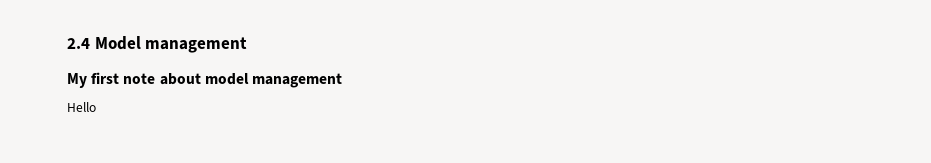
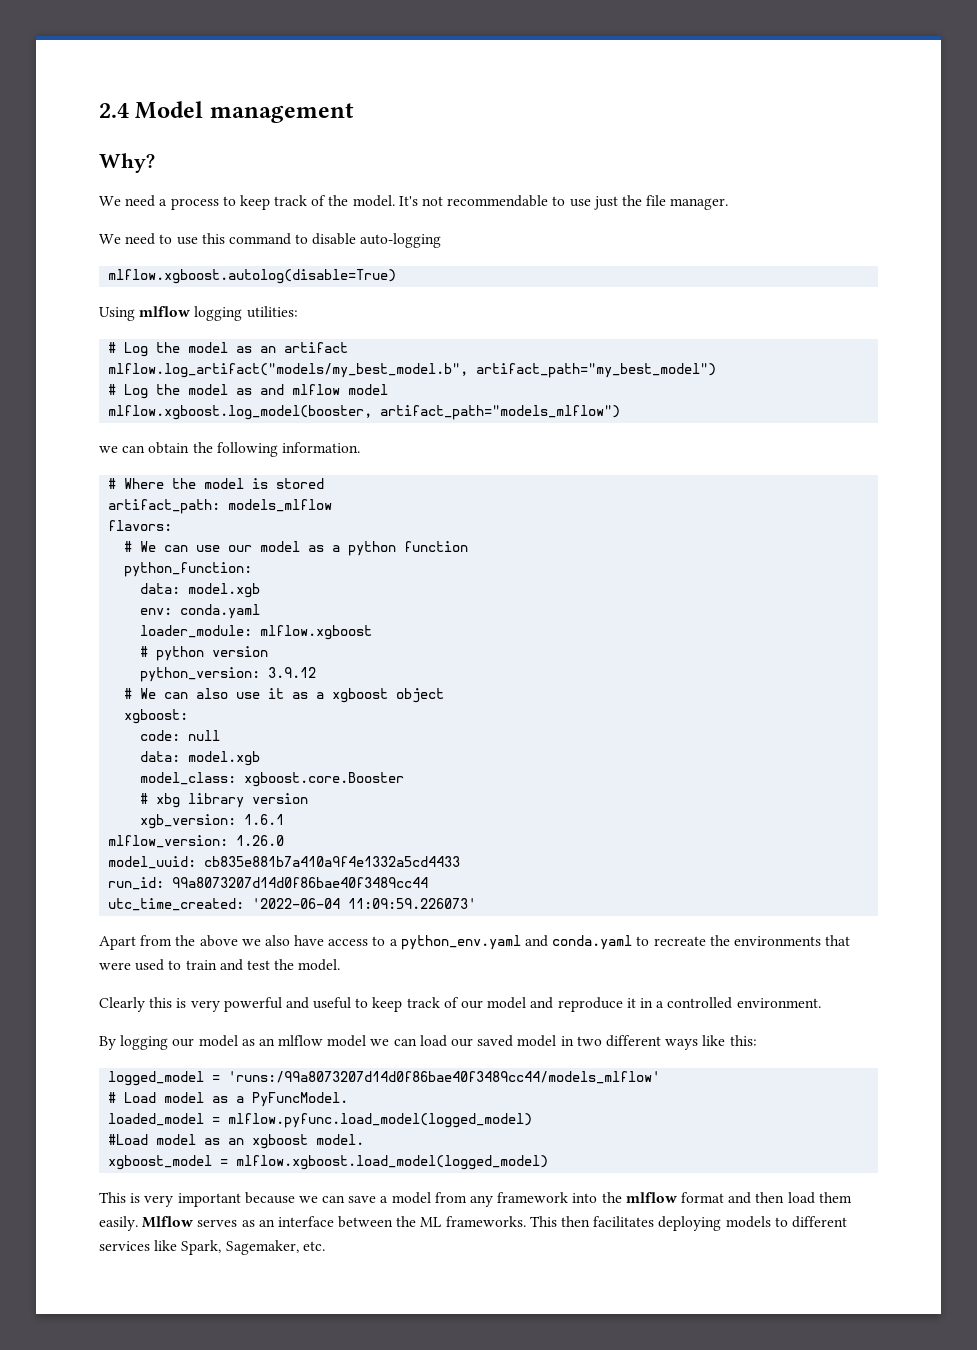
- My first note about model management
- Hello
+ Why?
+ We need a process to keep track of the model. It's not recommendable to use just the file manager.
+ We need to use this command to disable auto-logging
+ mlflow.xgboost.autolog(disable=True)
+ Using mlflow logging utilities:
+ # Log the model as an artifact
+ mlflow.log_artifact("models/my_best_model.b", artifact_path="my_best_model")
+ # Log the model as and mlflow model
+ mlflow.xgboost.log_model(booster, artifact_path="models_mlflow")
+ we can obtain the following information.
+ # Where the model is stored
+ artifact_path: models_mlflow
+ flavors:
+ # We can use our model as a python function
+ python_function:
+ data: model.xgb
+ env: conda.yaml
+ loader_module: mlflow.xgboost
+ # python version
+ python_version: 3.9.12
+ # We can also use it as a xgboost object
+ xgboost:
+ code: null
+ data: model.xgb
+ model_class: xgboost.core.Booster
+ # xbg library version
+ xgb_version: 1.6.1
+ mlflow_version: 1.26.0
+ model_uuid: cb835e881b7a410a9f4e1332a5cd4433
+ run_id: 99a8073207d14d0f86bae40f3489cc44
+ utc_time_created: '2022-06-04 11:09:59.226073'
+ Apart from the above we also have access to a python_env.yaml and conda.yaml to recreate the environments that were used to train and test the model.
+ Clearly this is very powerful and useful to keep track of our model and reproduce it in a controlled environment.
+ By logging our model as an mlflow model we can load our saved model in two different ways like this:
+ logged_model = 'runs:/99a8073207d14d0f86bae40f3489cc44/models_mlflow'
+ # Load model as a PyFuncModel.
+ loaded_model = mlflow.pyfunc.load_model(logged_model)
+ #Load model as an xgboost model.
+ xgboost_model = mlflow.xgboost.load_model(logged_model)
+ This is very important because we can save a model from any framework into the mlflow format and then load them easily. Mlflow serves as an interface between the ML frameworks. This then facilitates deploying models to different services like Spark, Sagemaker, etc.

